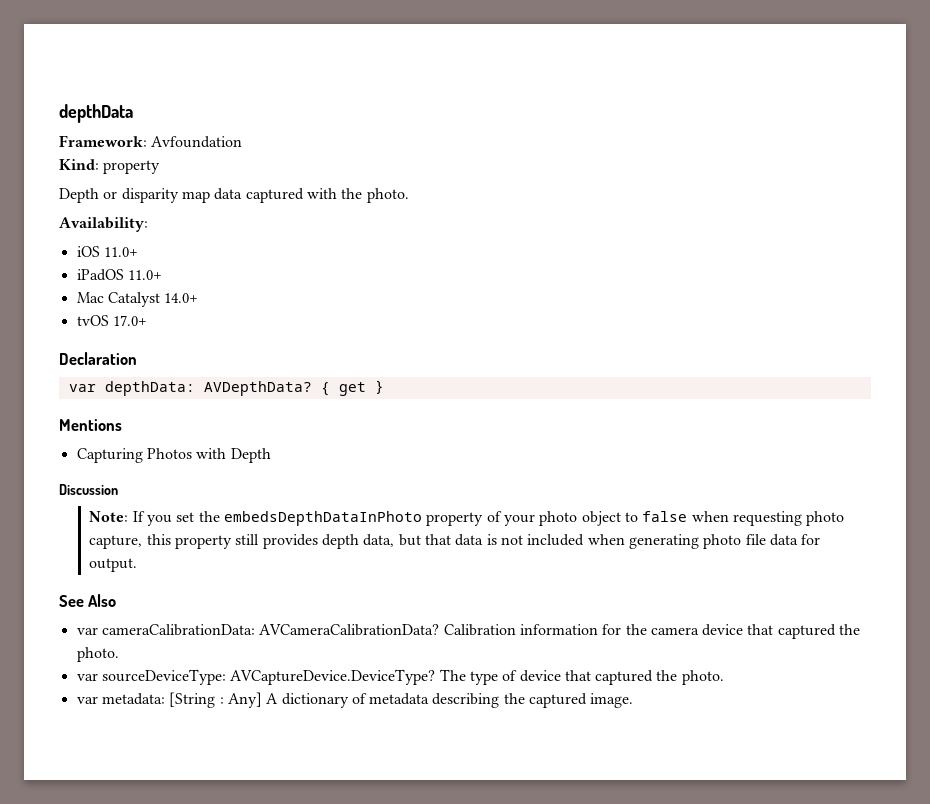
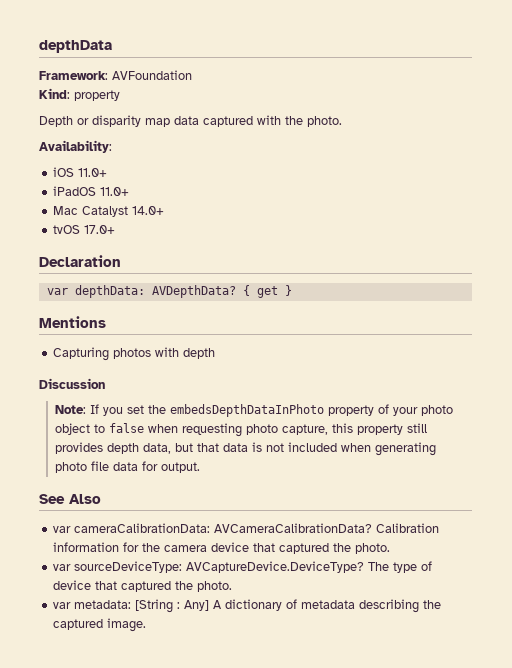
- Framework: Avfoundation
+ Framework: AVFoundation
- Capturing Photos with Depth
+ Capturing photos with depth

